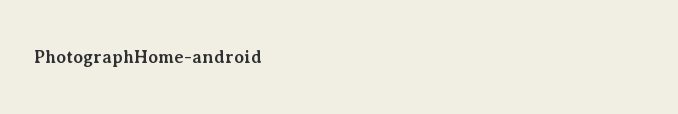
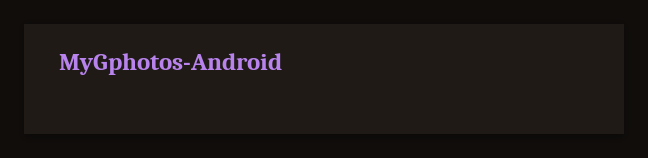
- PhotographHome-android
+ MyGphotos-Android

